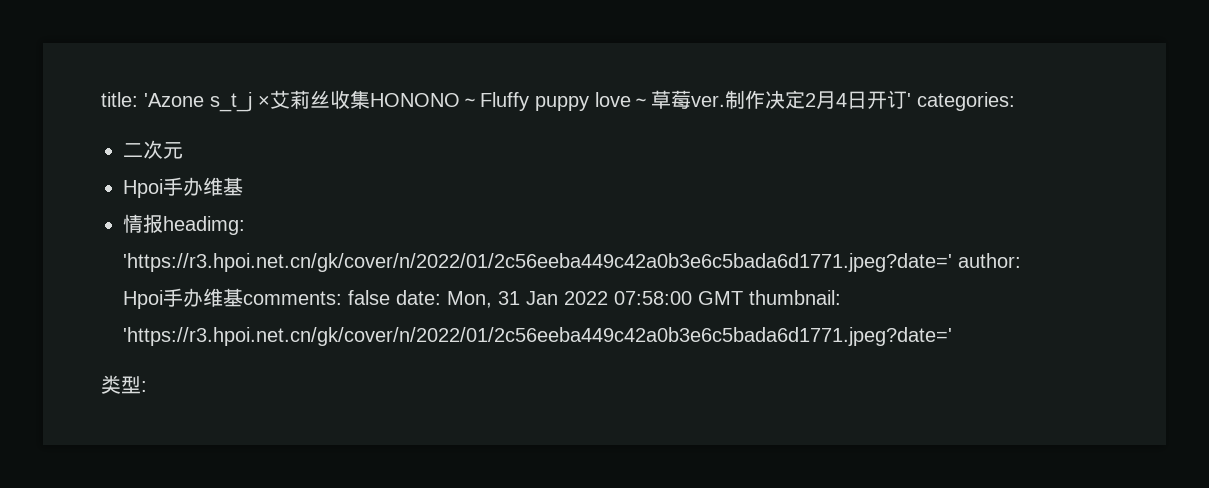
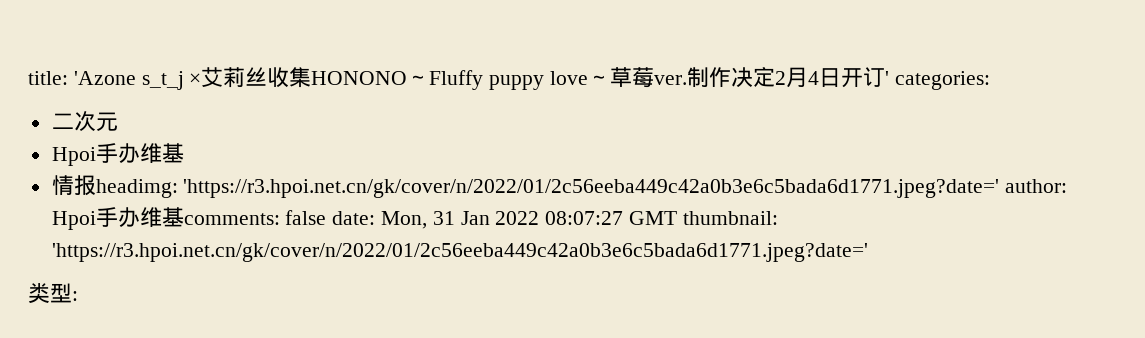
- 情报headimg: 'https://r3.hpoi.net.cn/gk/cover/n/2022/01/2c56eeba449c42a0b3e6c5bada6d1771.jpeg?date=' author: Hpoi手办维基comments: false date: Mon, 31 Jan 2022 07:58:00 GMT thumbnail: 'https://r3.hpoi.net.cn/gk/cover/n/2022/01/2c56eeba449c42a0b3e6c5bada6d1771.jpeg?date='
+ 情报headimg: 'https://r3.hpoi.net.cn/gk/cover/n/2022/01/2c56eeba449c42a0b3e6c5bada6d1771.jpeg?date=' author: Hpoi手办维基comments: false date: Mon, 31 Jan 2022 08:07:27 GMT thumbnail: 'https://r3.hpoi.net.cn/gk/cover/n/2022/01/2c56eeba449c42a0b3e6c5bada6d1771.jpeg?date='

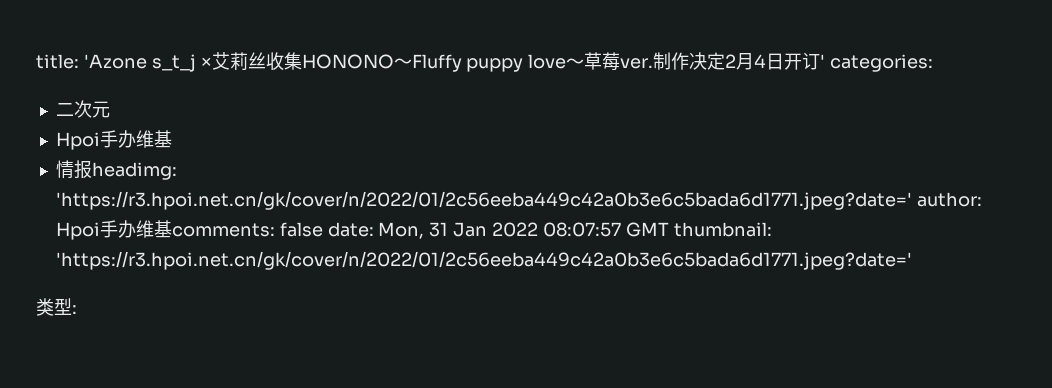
- 情报headimg: 'https://r3.hpoi.net.cn/gk/cover/n/2022/01/2c56eeba449c42a0b3e6c5bada6d1771.jpeg?date=' author: Hpoi手办维基comments: false date: Mon, 31 Jan 2022 08:07:27 GMT thumbnail: 'https://r3.hpoi.net.cn/gk/cover/n/2022/01/2c56eeba449c42a0b3e6c5bada6d1771.jpeg?date='
+ 情报headimg: 'https://r3.hpoi.net.cn/gk/cover/n/2022/01/2c56eeba449c42a0b3e6c5bada6d1771.jpeg?date=' author: Hpoi手办维基comments: false date: Mon, 31 Jan 2022 08:07:57 GMT thumbnail: 'https://r3.hpoi.net.cn/gk/cover/n/2022/01/2c56eeba449c42a0b3e6c5bada6d1771.jpeg?date='

